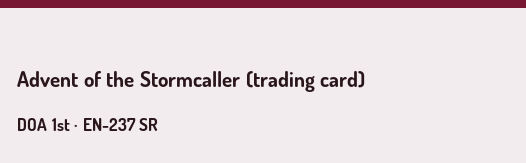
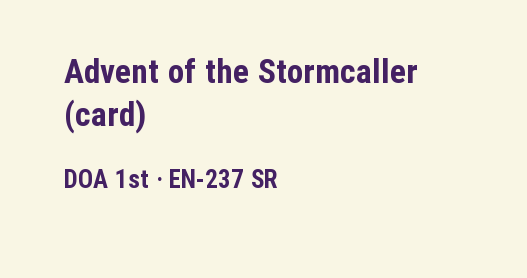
- Advent of the Stormcaller (trading card)
+ Advent of the Stormcaller (card)

